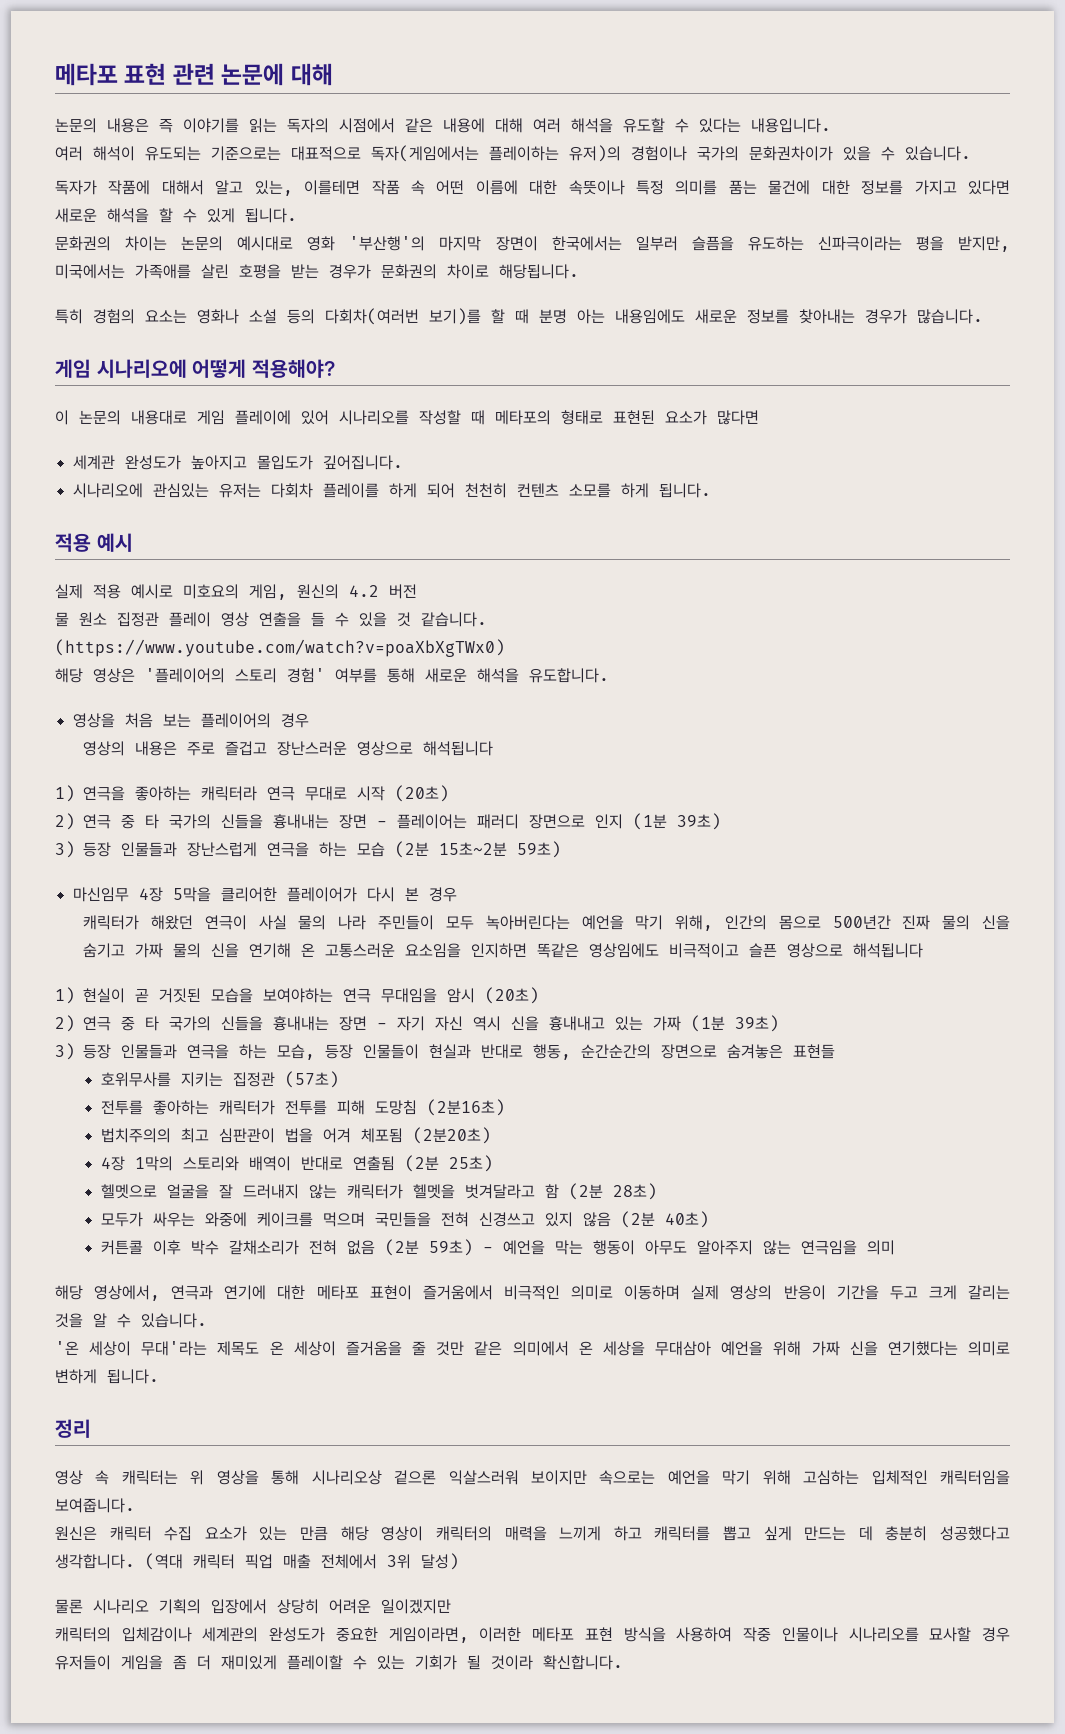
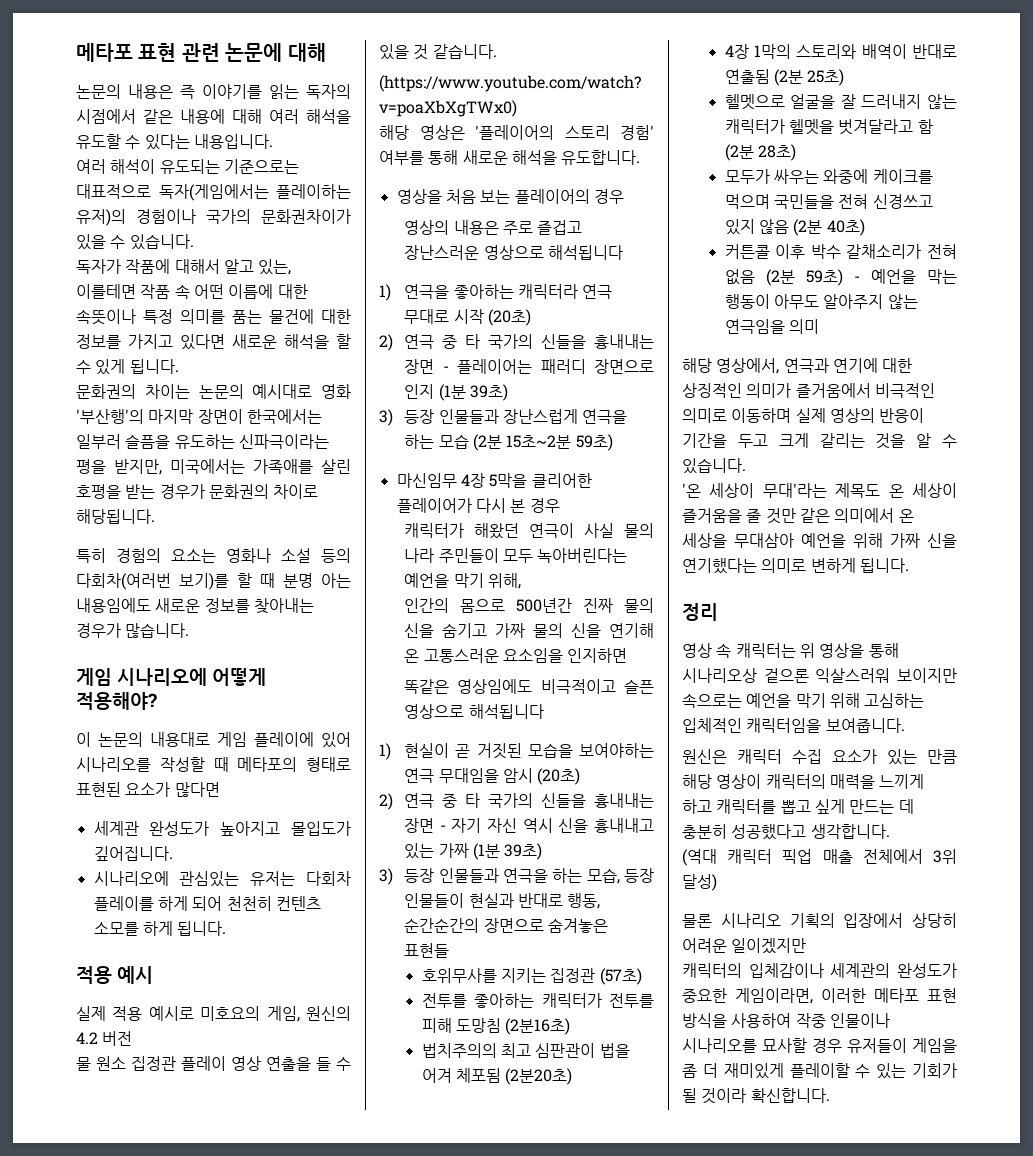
- 캐릭터가 해왔던 연극이 사실 물의 나라 주민들이 모두 녹아버린다는 예언을 막기 위해, 인간의 몸으로 500년간 진짜 물의 신을 숨기고 가짜 물의 신을 연기해 온 고통스러운 요소임을 인지하면 똑같은 영상임에도 비극적이고 슬픈 영상으로 해석됩니다
+ 캐릭터가 해왔던 연극이 사실 물의 나라 주민들이 모두 녹아버린다는 예언을 막기 위해,
+ 인간의 몸으로 500년간 진짜 물의 신을 숨기고 가짜 물의 신을 연기해 온 고통스러운 요소임을 인지하면
+ 똑같은 영상임에도 비극적이고 슬픈 영상으로 해석됩니다
- 해당 영상에서, 연극과 연기에 대한 메타포 표현이 즐거움에서 비극적인 의미로 이동하며 실제 영상의 반응이 기간을 두고 크게 갈리는 것을 알 수 있습니다.
+ 해당 영상에서, 연극과 연기에 대한 상징적인 의미가 즐거움에서 비극적인 의미로 이동하며 실제 영상의 반응이 기간을 두고 크게 갈리는 것을 알 수 있습니다.
- 원신은 캐릭터 수집 요소가 있는 만큼 해당 영상이 캐릭터의 매력을 느끼게 하고 캐릭터를 뽑고 싶게 만드는 데 충분히 성공했다고 생각합니다. (역대 캐릭터 픽업 매출 전체에서 3위 달성)
+ 원신은 캐릭터 수집 요소가 있는 만큼 해당 영상이 캐릭터의 매력을 느끼게 하고 캐릭터를 뽑고 싶게 만드는 데 충분히 성공했다고 생각합니다.
+ (역대 캐릭터 픽업 매출 전체에서 3위 달성)

